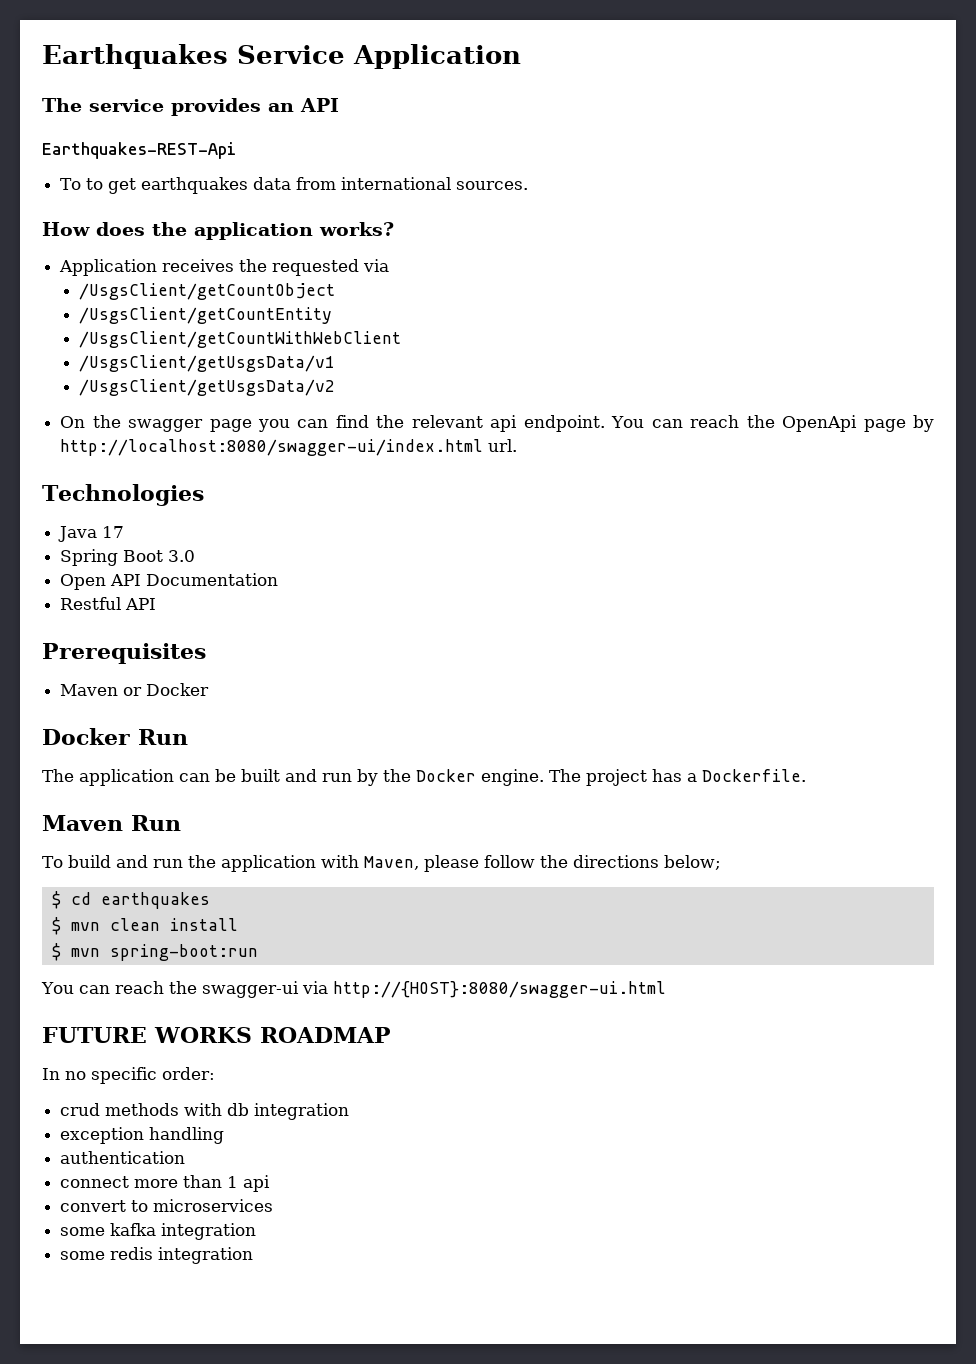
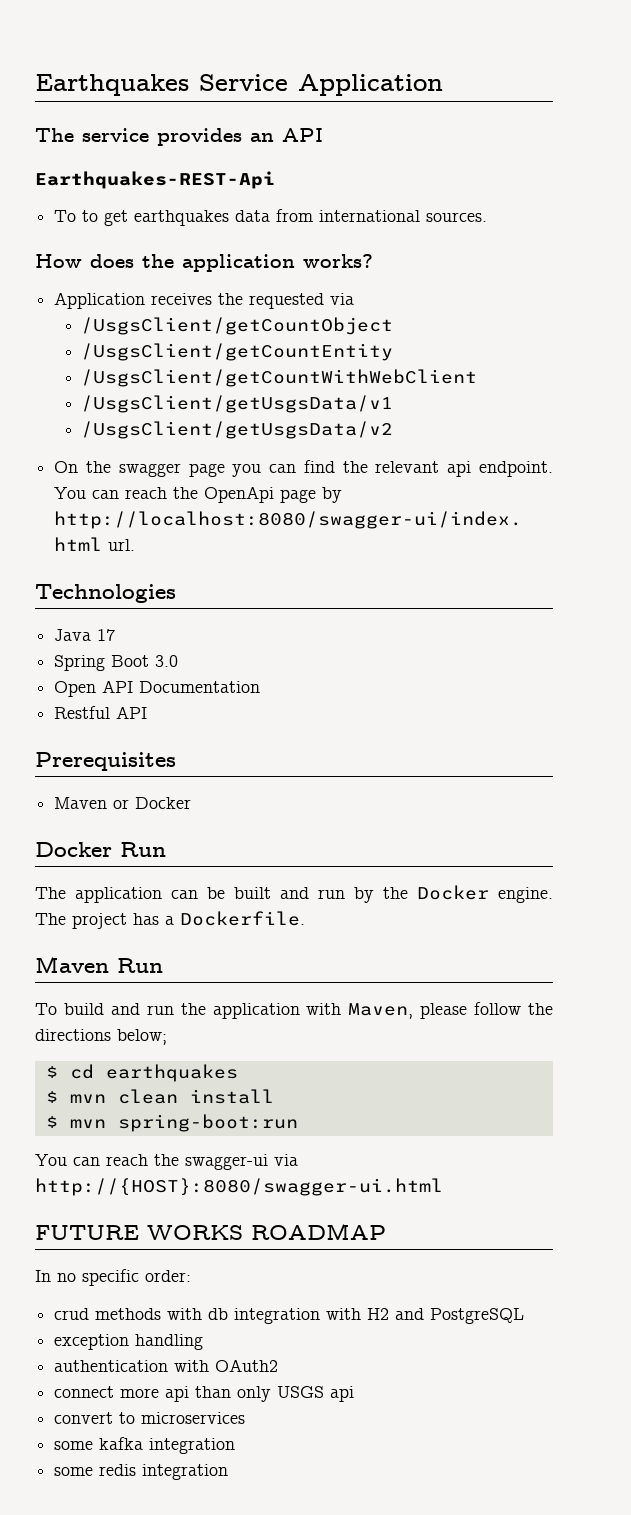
- crud methods with db integration
+ crud methods with db integration with H2 and PostgreSQL
- authentication
+ authentication with OAuth2
- connect more than 1 api
+ connect more api than only USGS api

